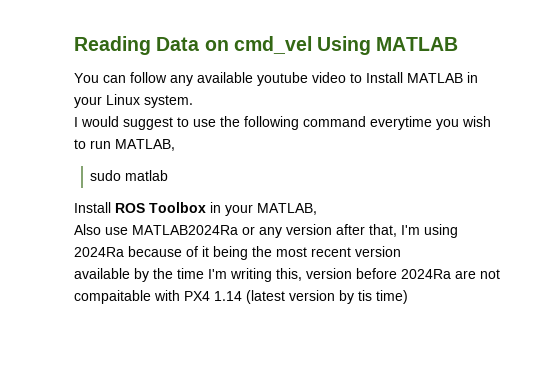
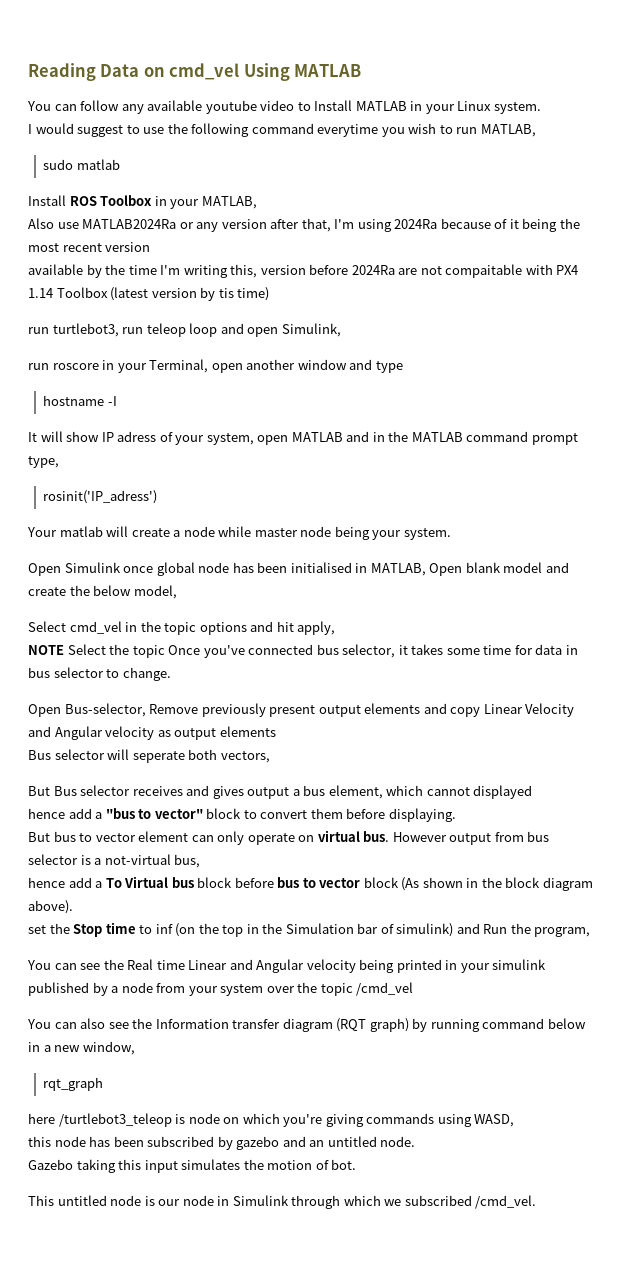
- available by the time I'm writing this, version before 2024Ra are not compaitable with PX4 1.14 (latest version by tis time)
+ available by the time I'm writing this, version before 2024Ra are not compaitable with PX4 1.14 Toolbox (latest version by tis time)
+ run turtlebot3, run teleop loop and open Simulink,
+ run roscore in your Terminal, open another window and type
+ hostname -I
+ It will show IP adress of your system, open MATLAB and in the MATLAB command prompt type,
+ rosinit('IP_adress')
+ Your matlab will create a node while master node being your system.
+ Open Simulink once global node has been initialised in MATLAB, Open blank model and create the below model,
+ Select cmd_vel in the topic options and hit apply,
+ NOTE Select the topic Once you've connected bus selector, it takes some time for data in bus selector to change.
+ Open Bus-selector, Remove previously present output elements and copy Linear Velocity and Angular velocity as output elements
+ Bus selector will seperate both vectors,
+ But Bus selector receives and gives output a bus element, which cannot displayed
+ hence add a "bus to vector" block to convert them before displaying.
+ But bus to vector element can only operate on virtual bus. However output from bus selector is a not-virtual bus,
+ hence add a To Virtual bus block before bus to vector block (As shown in the block diagram above).
+ set the Stop time to inf (on the top in the Simulation bar of simulink) and Run the program,
+ You can see the Real time Linear and Angular velocity being printed in your simulink published by a node from your system over the topic /cmd_vel
+ You can also see the Information transfer diagram (RQT graph) by running command below in a new window,
+ rqt_graph
+ here /turtlebot3_teleop is node on which you're giving commands using WASD,
+ this node has been subscribed by gazebo and an untitled node.
+ Gazebo taking this input simulates the motion of bot.
+ This untitled node is our node in Simulink through which we subscribed /cmd_vel.

